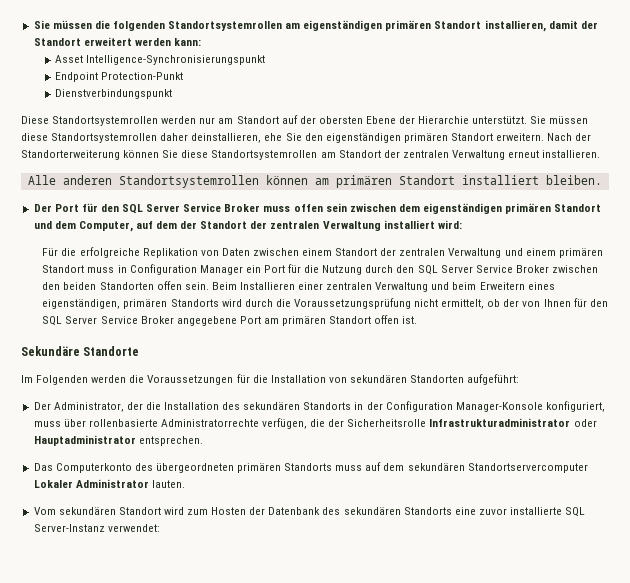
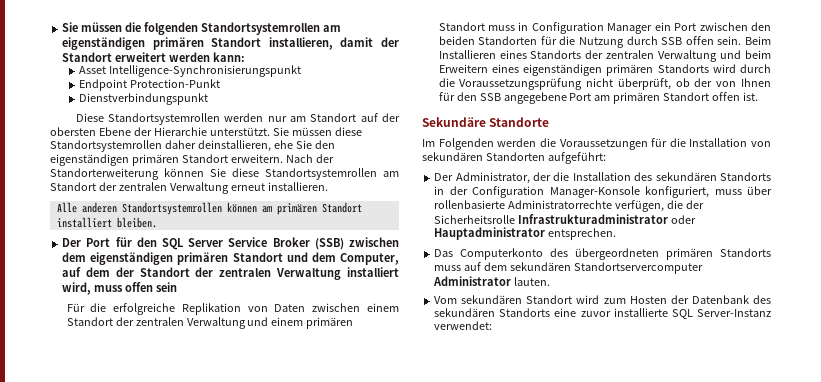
- Der Port für den SQL Server Service Broker muss offen sein zwischen dem eigenständigen primären Standort und dem Computer, auf dem der Standort der zentralen Verwaltung installiert wird:
+ Der Port für den SQL Server Service Broker (SSB) zwischen dem eigenständigen primären Standort und dem Computer, auf dem der Standort der zentralen Verwaltung installiert wird, muss offen sein
- Für die erfolgreiche Replikation von Daten zwischen einem Standort der zentralen Verwaltung und einem primären Standort muss in Configuration Manager ein Port für die Nutzung durch den SQL Server Service Broker zwischen den beiden Standorten offen sein.
+ Für die erfolgreiche Replikation von Daten zwischen einem Standort der zentralen Verwaltung und einem primären Standort muss in Configuration Manager ein Port zwischen den beiden Standorten für die Nutzung durch SSB offen sein.
- Beim Installieren einer zentralen Verwaltung und beim Erweitern eines eigenständigen, primären Standorts wird durch die Voraussetzungsprüfung nicht ermittelt, ob der von Ihnen für den SQL Server Service Broker angegebene Port am primären Standort offen ist.
+ Beim Installieren eines Standorts der zentralen Verwaltung und beim Erweitern eines eigenständigen primären Standorts wird durch die Voraussetzungsprüfung nicht überprüft, ob der von Ihnen für den SSB angegebene Port am primären Standort offen ist.
- Das Computerkonto des übergeordneten primären Standorts muss auf dem sekundären Standortservercomputer Lokaler Administrator lauten.
+ Das Computerkonto des übergeordneten primären Standorts muss auf dem sekundären Standortservercomputer Administrator lauten.

